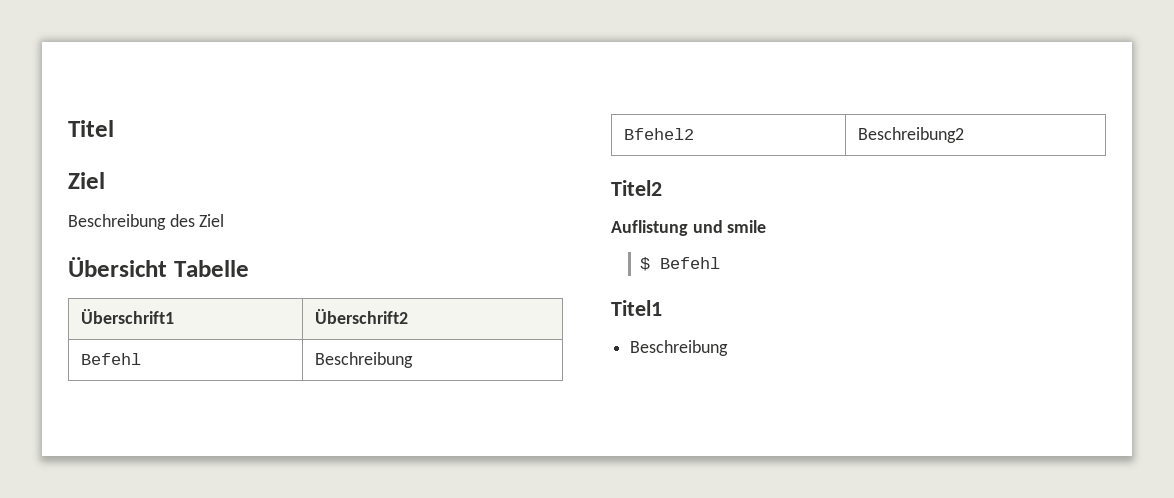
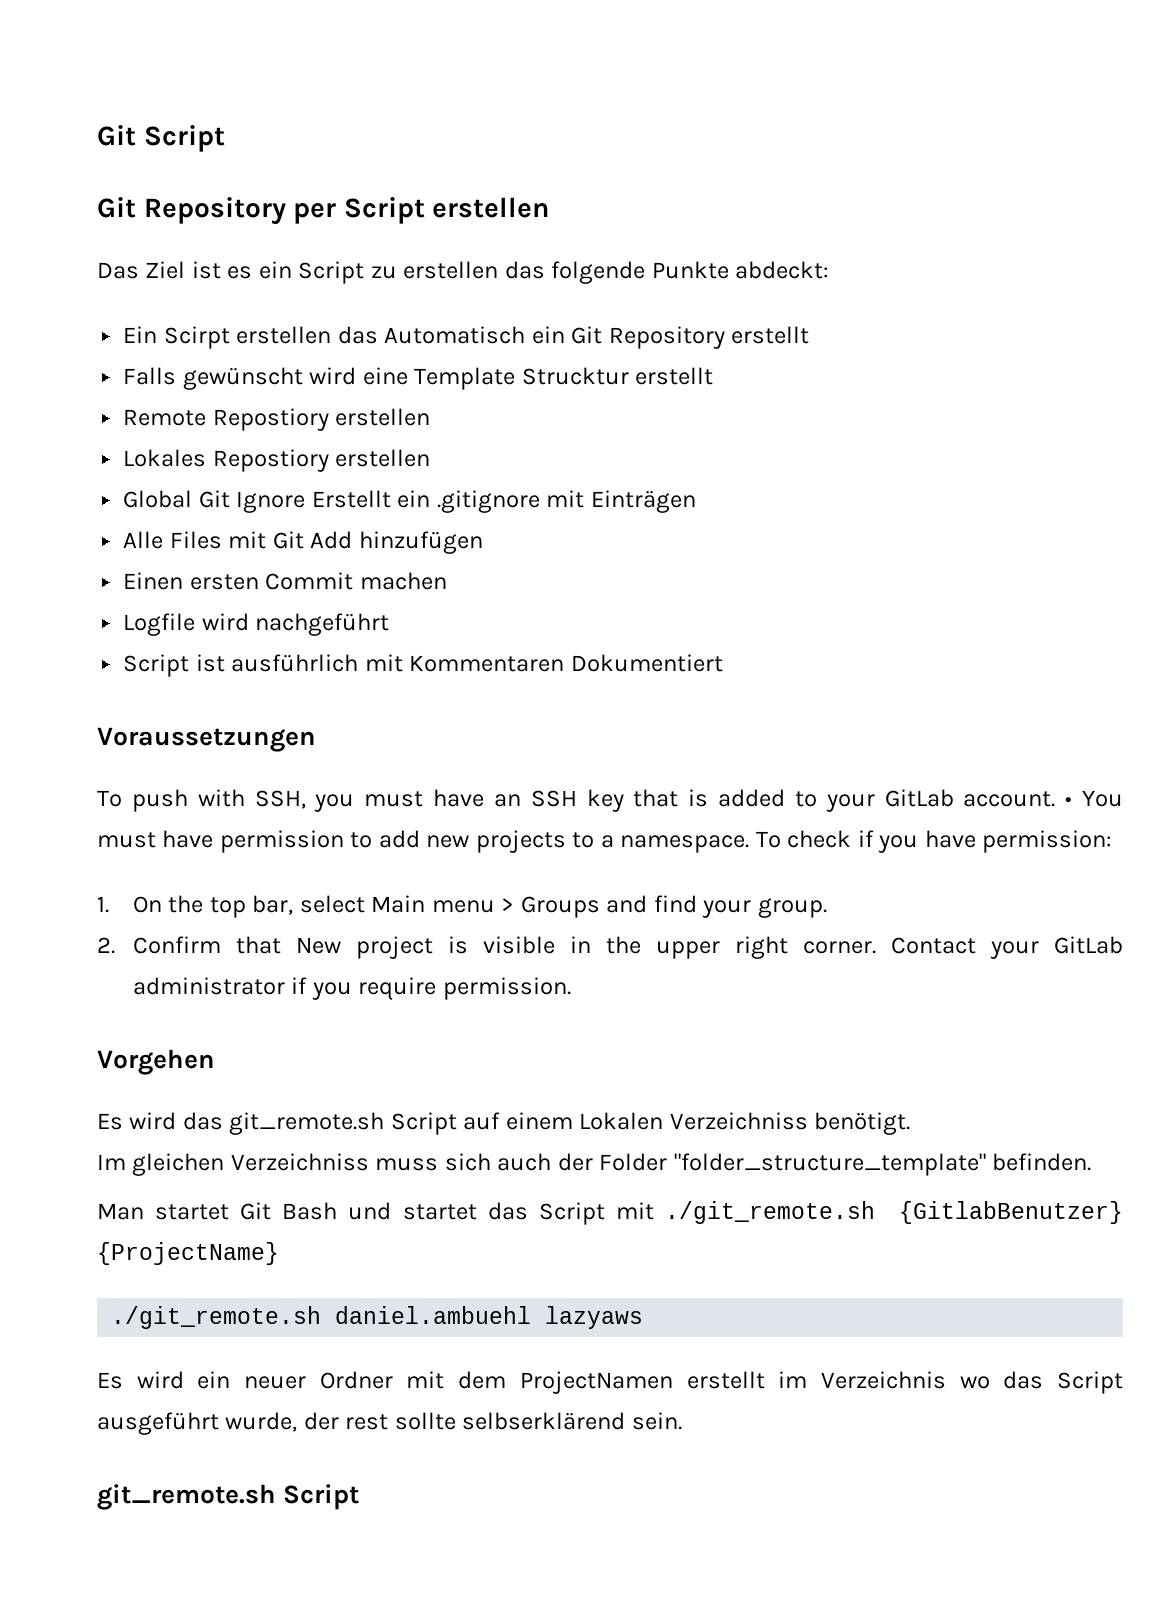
- Titel
- Ziel
- Beschreibung des Ziel
- Übersicht Tabelle
- Überschrift1 | Überschrift2
- Befehl | Beschreibung
- Bfehel2 | Beschreibung2
- Titel2
- Auflistung und smile
- $ Befehl
- Titel1
- Beschreibung
+ Git Script
+ Git Repository per Script erstellen
+ Das Ziel ist es ein Script zu erstellen das folgende Punkte abdeckt:
+ Ein Scirpt erstellen das Automatisch ein Git Repository erstellt
+ Falls gewünscht wird eine Template Strucktur erstellt
+ Remote Repostiory erstellen
+ Lokales Repostiory erstellen
+ Global Git Ignore Erstellt ein .gitignore mit Einträgen
+ Alle Files mit Git Add hinzufügen
+ Einen ersten Commit machen
+ Logfile wird nachgeführt
+ Script ist ausführlich mit Kommentaren Dokumentiert
+ Voraussetzungen
+ To push with SSH, you must have an SSH key that is added to your GitLab account. • You must have permission to add new projects to a namespace. To check if you have permission:
+ 1. On the top bar, select Main menu > Groups and find your group.
+ 2. Confirm that New project is visible in the upper right corner. Contact your GitLab administrator if you require permission.
+ Vorgehen
+ Es wird das git_remote.sh Script auf einem Lokalen Verzeichniss benötigt.
+ Im gleichen Verzeichniss muss sich auch der Folder "folder_structure_template" befinden.
+ Man startet Git Bash und startet das Script mit ./git_remote.sh {GitlabBenutzer} {ProjectName}
+ ./git_remote.sh daniel.ambuehl lazyaws
+ Es wird ein neuer Ordner mit dem ProjectNamen erstellt im Verzeichnis wo das Script ausgeführt wurde, der rest sollte selbserklärend sein.
+ git_remote.sh Script

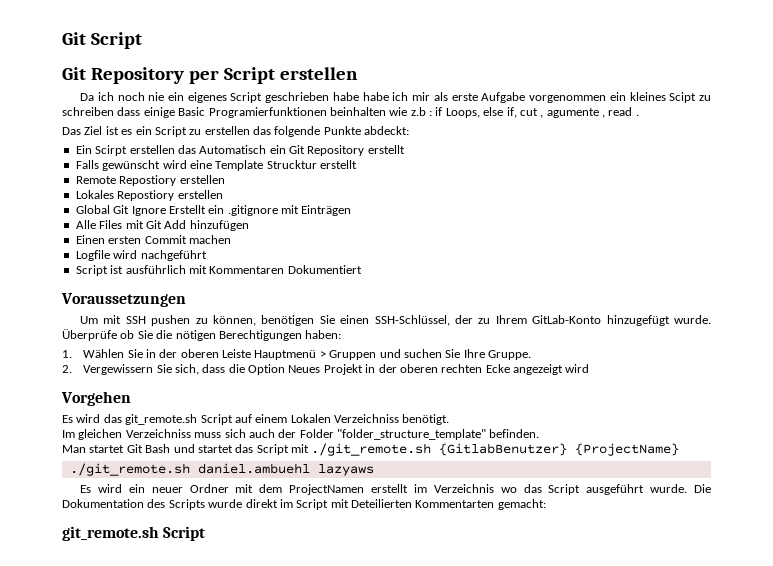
+ Da ich noch nie ein eigenes Script geschrieben habe habe ich mir als erste Aufgabe vorgenommen ein kleines Scipt zu schreiben dass einige Basic Programierfunktionen beinhalten wie z.b : if Loops, else if, cut , agumente , read .
- To push with SSH, you must have an SSH key that is added to your GitLab account. • You must have permission to add new projects to a namespace. To check if you have permission:
- 1. On the top bar, select Main menu > Groups and find your group.
- 2. Confirm that New project is visible in the upper right corner. Contact your GitLab administrator if you require permission.
+ Um mit SSH pushen zu können, benötigen Sie einen SSH-Schlüssel, der zu Ihrem GitLab-Konto hinzugefügt wurde. Überprüfe ob Sie die nötigen Berechtigungen haben:
+ 1. Wählen Sie in der oberen Leiste Hauptmenü > Gruppen und suchen Sie Ihre Gruppe.
+ 2. Vergewissern Sie sich, dass die Option Neues Projekt in der oberen rechten Ecke angezeigt wird
- Es wird ein neuer Ordner mit dem ProjectNamen erstellt im Verzeichnis wo das Script ausgeführt wurde, der rest sollte selbserklärend sein.
+ Es wird ein neuer Ordner mit dem ProjectNamen erstellt im Verzeichnis wo das Script ausgeführt wurde. Die Dokumentation des Scripts wurde direkt im Script mit Deteilierten Kommentarten gemacht:

